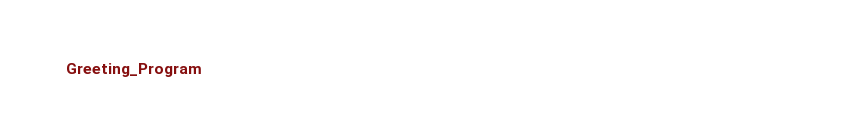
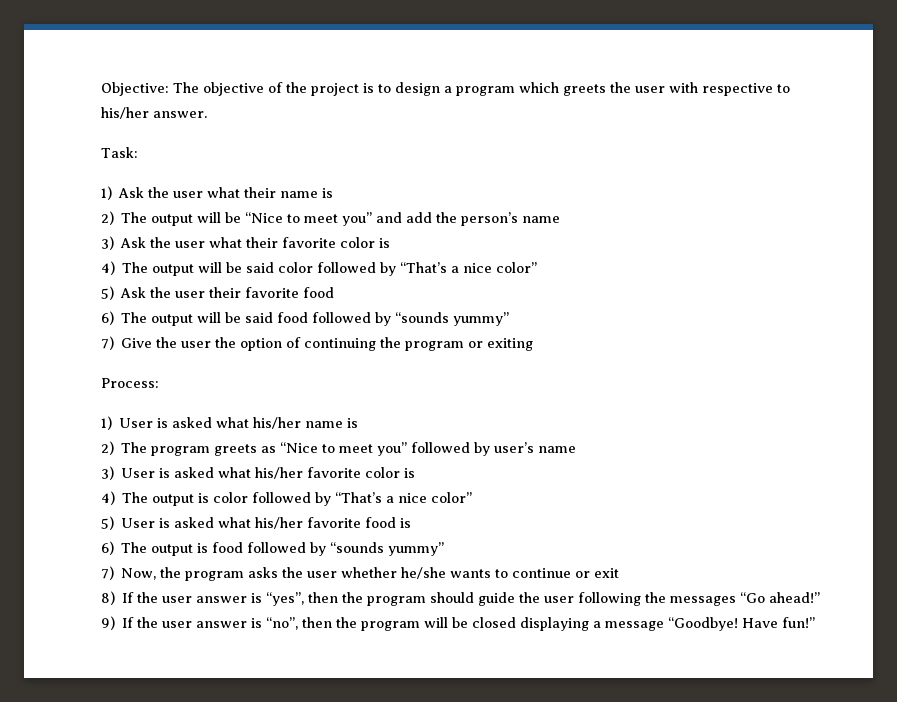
- Greeting_Program
+ Objective: The objective of the project is to design a program which greets the user with respective to his/her answer.
+ Task:
+ 1) Ask the user what their name is
+ 2) The output will be “Nice to meet you” and add the person’s name
+ 3) Ask the user what their favorite color is
+ 4) The output will be said color followed by “That’s a nice color”
+ 5) Ask the user their favorite food
+ 6) The output will be said food followed by “sounds yummy”
+ 7) Give the user the option of continuing the program or exiting
+ Process:
+ 1) User is asked what his/her name is
+ 2) The program greets as “Nice to meet you” followed by user’s name
+ 3) User is asked what his/her favorite color is
+ 4) The output is color followed by “That’s a nice color”
+ 5) User is asked what his/her favorite food is
+ 6) The output is food followed by “sounds yummy”
+ 7) Now, the program asks the user whether he/she wants to continue or exit
+ 8) If the user answer is “yes”, then the program should guide the user following the messages “Go ahead!”
+ 9) If the user answer is “no”, then the program will be closed displaying a message “Goodbye! Have fun!”

